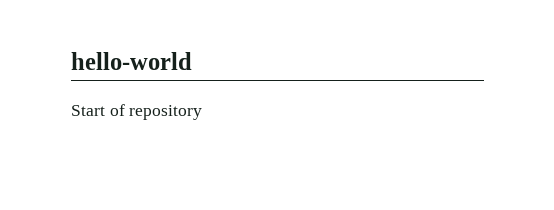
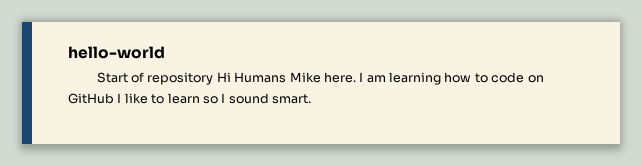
- Start of repository
+ Start of repository Hi Humans Mike here. I am learning how to code on GitHub I like to learn so I sound smart.

